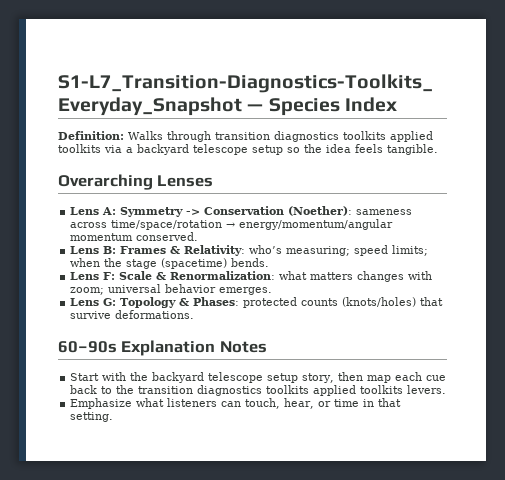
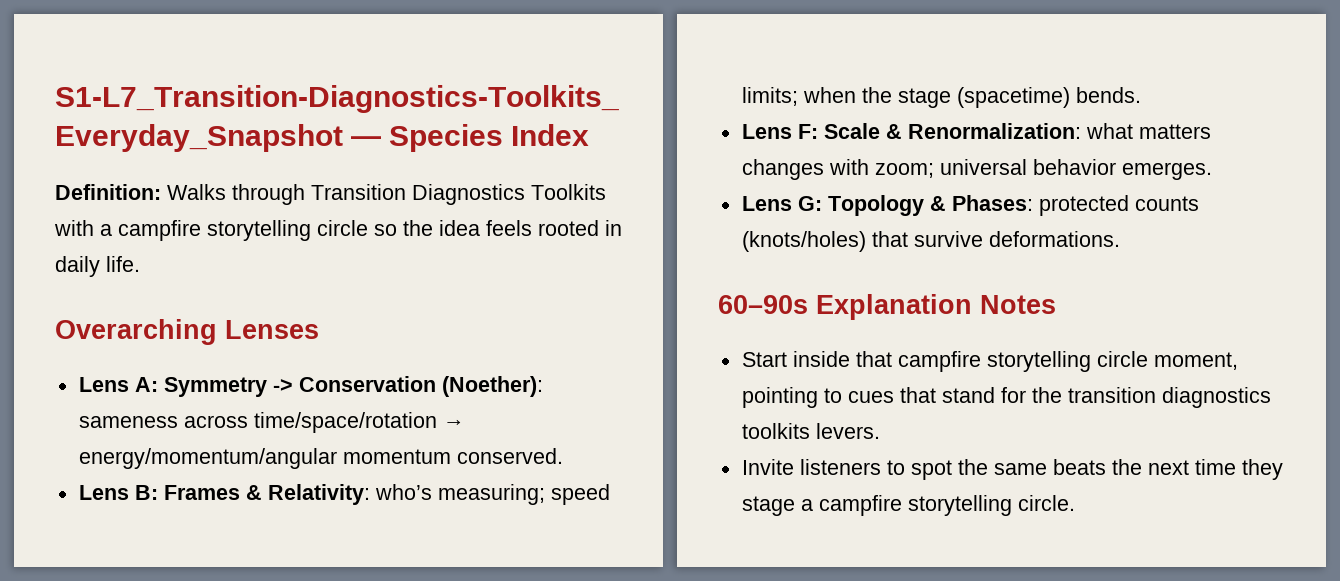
- Definition: Walks through transition diagnostics toolkits applied toolkits via a backyard telescope setup so the idea feels tangible.
+ Definition: Walks through Transition Diagnostics Toolkits with a campfire storytelling circle so the idea feels rooted in daily life.
- Start with the backyard telescope setup story, then map each cue back to the transition diagnostics toolkits applied toolkits levers.
+ Start inside that campfire storytelling circle moment, pointing to cues that stand for the transition diagnostics toolkits levers.
- Emphasize what listeners can touch, hear, or time in that setting.
+ Invite listeners to spot the same beats the next time they stage a campfire storytelling circle.

